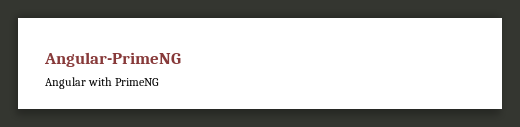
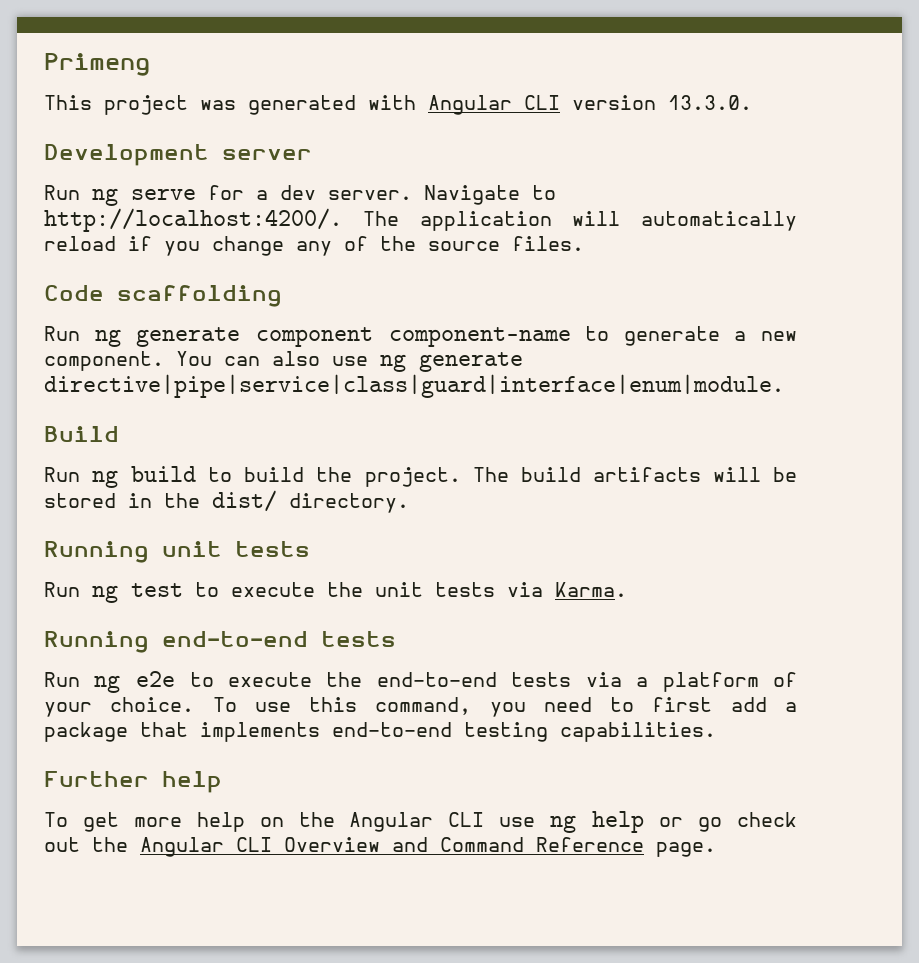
- Angular-PrimeNG
- Angular with PrimeNG
+ Primeng
+ This project was generated with Angular CLI version 13.3.0.
+ Development server
+ Run ng serve for a dev server. Navigate to http://localhost:4200/. The application will automatically reload if you change any of the source files.
+ Code scaffolding
+ Run ng generate component component-name to generate a new component. You can also use ng generate directive|pipe|service|class|guard|interface|enum|module.
+ Build
+ Run ng build to build the project. The build artifacts will be stored in the dist/ directory.
+ Running unit tests
+ Run ng test to execute the unit tests via Karma.
+ Running end-to-end tests
+ Run ng e2e to execute the end-to-end tests via a platform of your choice. To use this command, you need to first add a package that implements end-to-end testing capabilities.
+ Further help
+ To get more help on the Angular CLI use ng help or go check out the Angular CLI Overview and Command Reference page.

